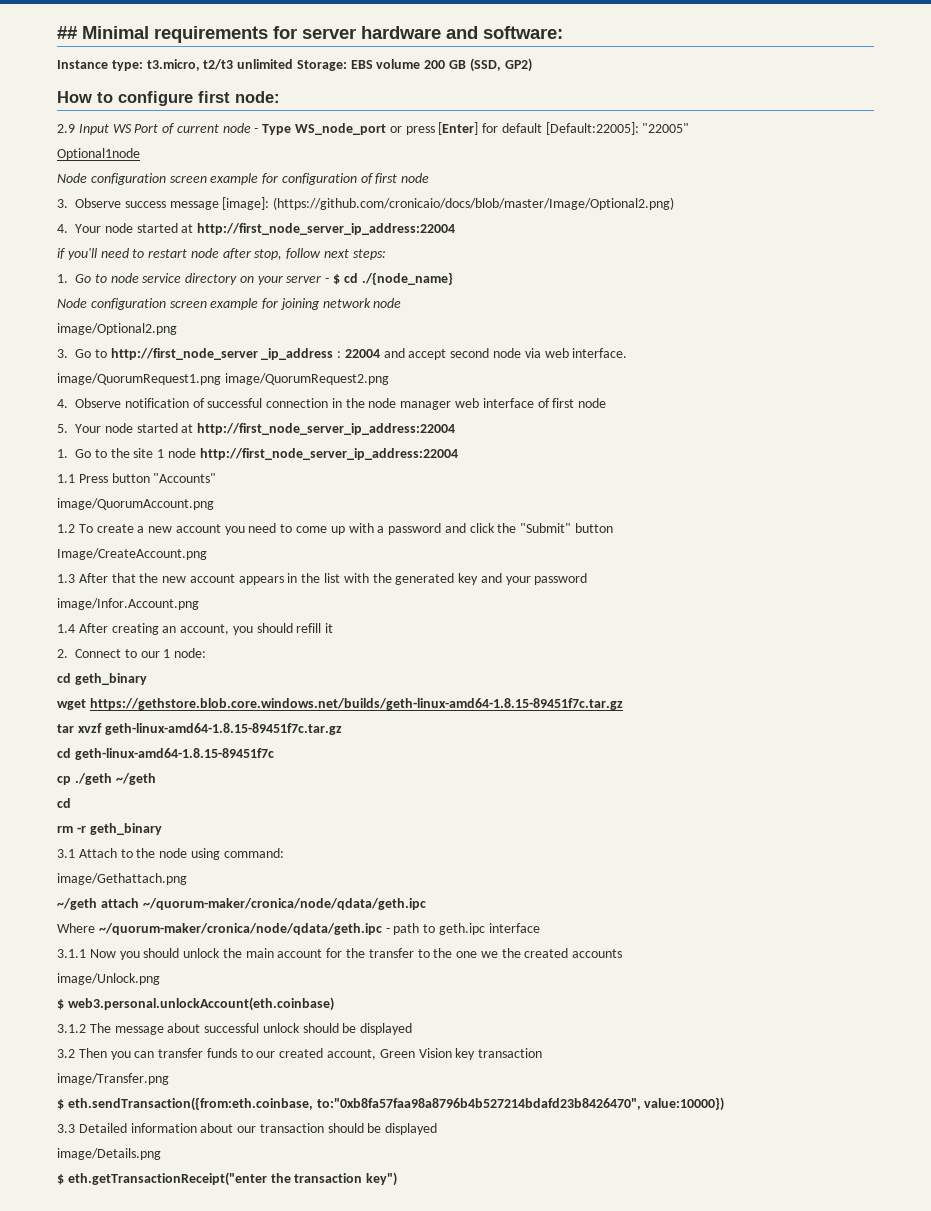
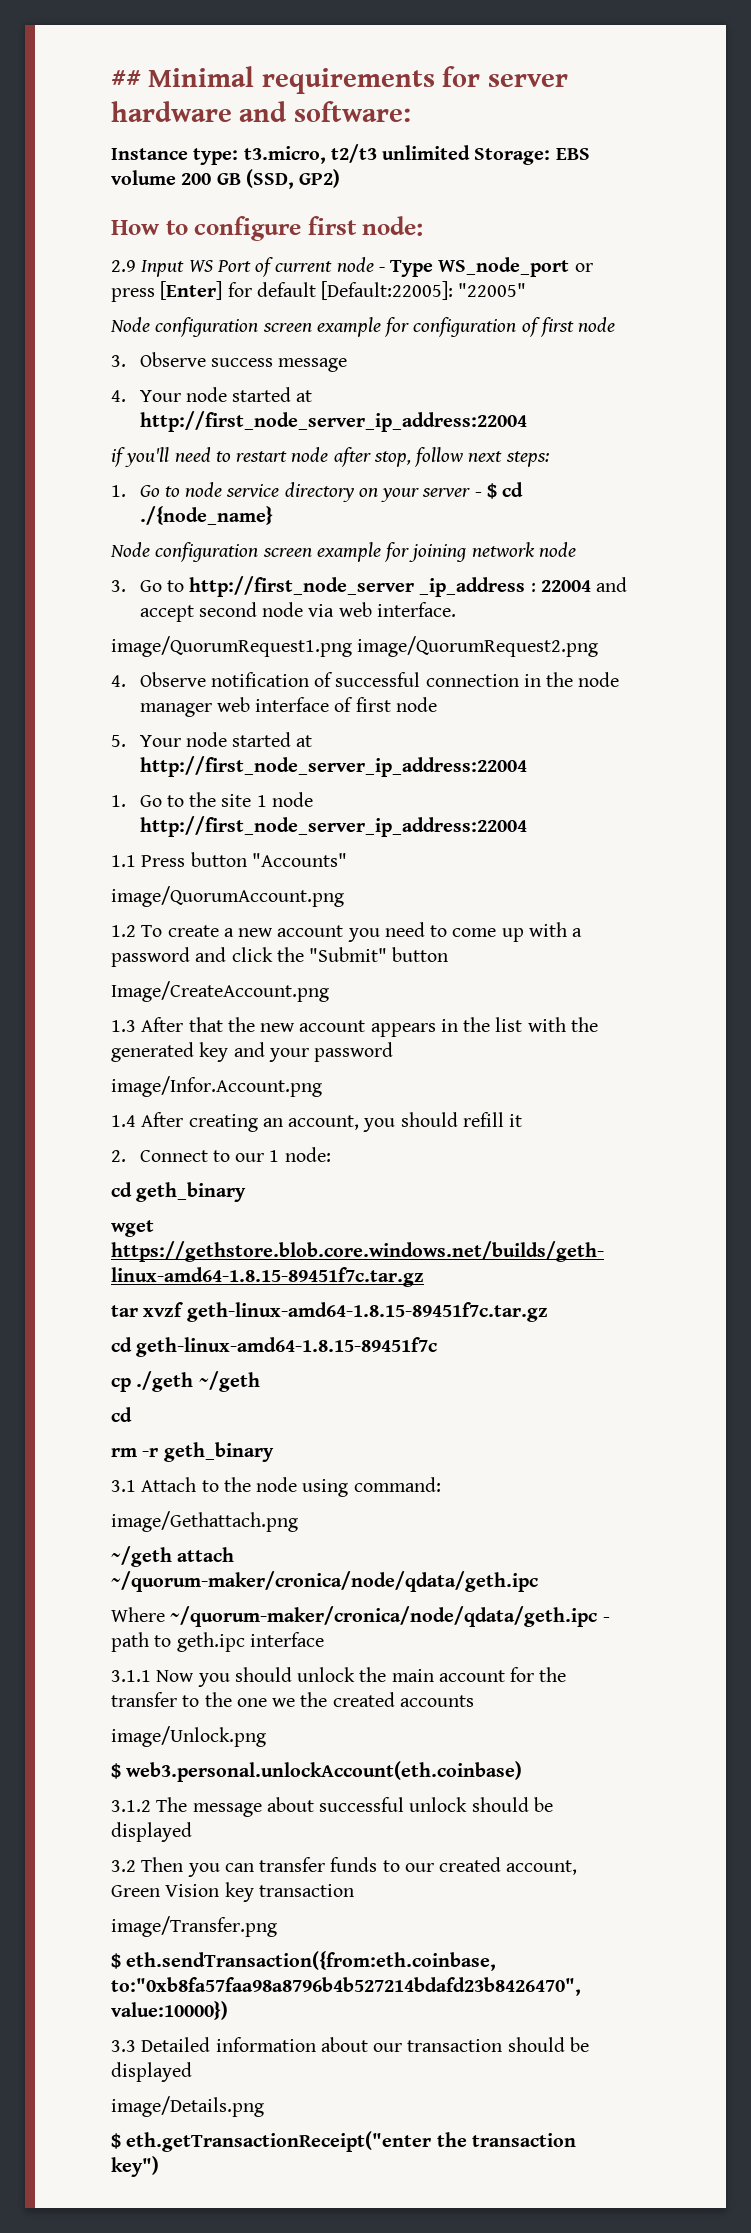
- Optional1node
- 3. Observe success message [image]: (https://github.com/cronicaio/docs/blob/master/Image/Optional2.png)
+ 3. Observe success message
- image/Optional2.png

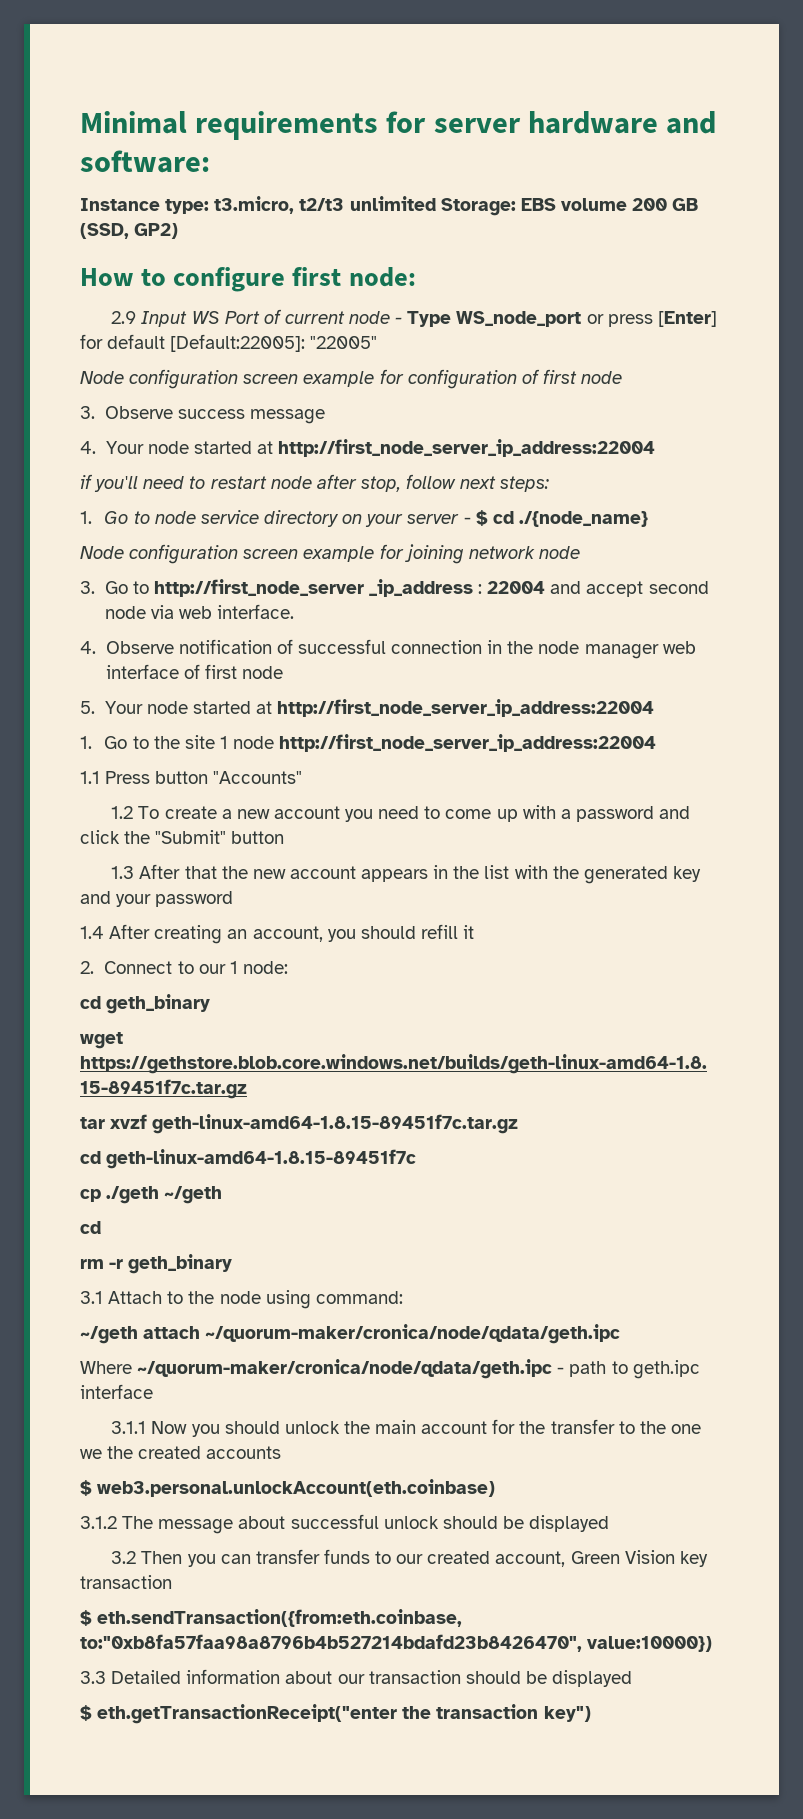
- ## Minimal requirements for server hardware and software:
+ Minimal requirements for server hardware and software:
- image/QuorumRequest1.png image/QuorumRequest2.png
- image/QuorumAccount.png
- Image/CreateAccount.png
- image/Infor.Account.png
- image/Gethattach.png
- image/Unlock.png
- image/Transfer.png
- image/Details.png

